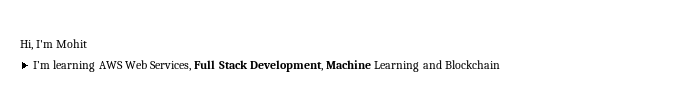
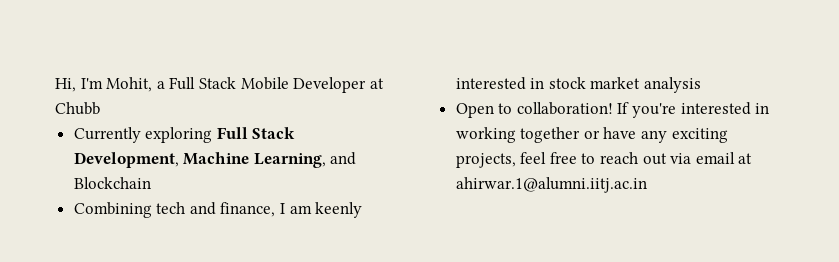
- Hi, I'm Mohit
- I’m learning AWS Web Services, Full Stack Development, Machine Learning and Blockchain
+ Hi, I'm Mohit, a Full Stack Mobile Developer at Chubb
+ Currently exploring Full Stack Development, Machine Learning, and Blockchain
+ Combining tech and finance, I am keenly interested in stock market analysis
+ Open to collaboration! If you're interested in working together or have any exciting projects, feel free to reach out via email at ahirwar.1@alumni.iitj.ac.in

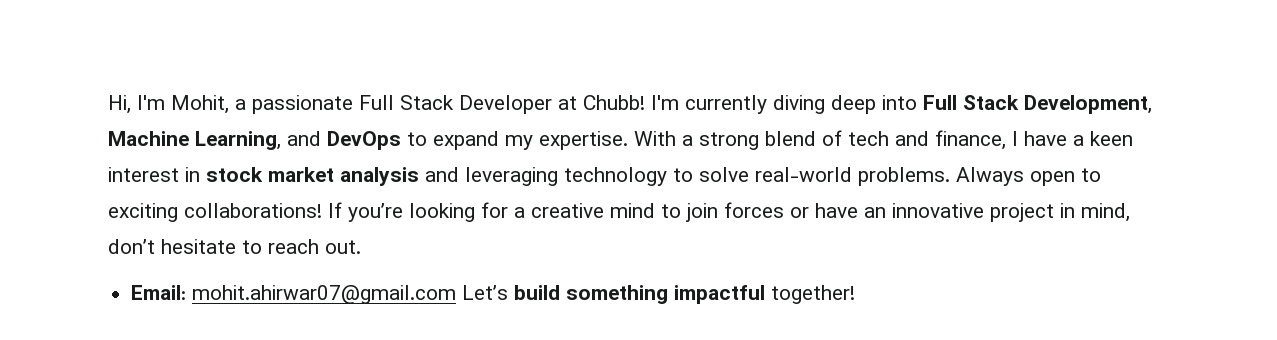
- Hi, I'm Mohit, a Full Stack Mobile Developer at Chubb
- Currently exploring Full Stack Development, Machine Learning, and Blockchain
- Combining tech and finance, I am keenly interested in stock market analysis
- Open to collaboration! If you're interested in working together or have any exciting projects, feel free to reach out via email at ahirwar.1@alumni.iitj.ac.in
+ Hi, I'm Mohit, a passionate Full Stack Developer at Chubb! I'm currently diving deep into Full Stack Development, Machine Learning, and DevOps to expand my expertise. With a strong blend of tech and finance, I have a keen interest in stock market analysis and leveraging technology to solve real-world problems. Always open to exciting collaborations! If you’re looking for a creative mind to join forces or have an innovative project in mind, don’t hesitate to reach out.
+ Email: mohit.ahirwar07@gmail.com Let’s build something impactful together!

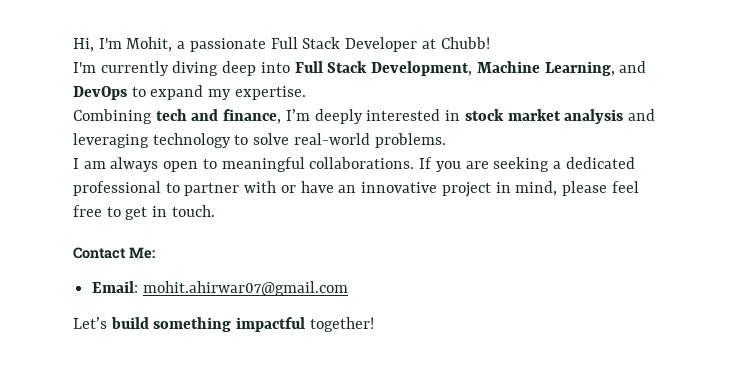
- Hi, I'm Mohit, a passionate Full Stack Developer at Chubb! I'm currently diving deep into Full Stack Development, Machine Learning, and DevOps to expand my expertise. With a strong blend of tech and finance, I have a keen interest in stock market analysis and leveraging technology to solve real-world problems. Always open to exciting collaborations! If you’re looking for a creative mind to join forces or have an innovative project in mind, don’t hesitate to reach out.
+ Hi, I'm Mohit, a passionate Full Stack Developer at Chubb!
+ I'm currently diving deep into Full Stack Development, Machine Learning, and DevOps to expand my expertise.
+ Combining tech and finance, I’m deeply interested in stock market analysis and leveraging technology to solve real-world problems.
+ I am always open to meaningful collaborations. If you are seeking a dedicated professional to partner with or have an innovative project in mind, please feel free to get in touch.
+ Contact Me:
- Email: mohit.ahirwar07@gmail.com Let’s build something impactful together!
+ Email: mohit.ahirwar07@gmail.com
+ Let’s build something impactful together!

